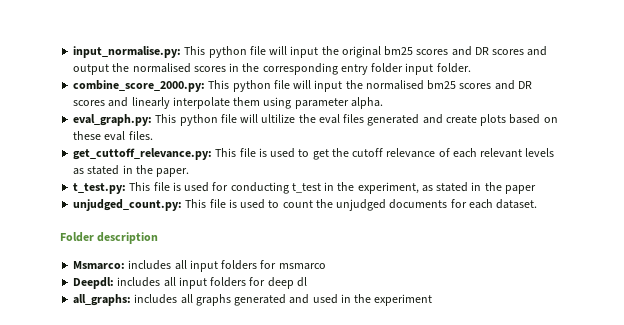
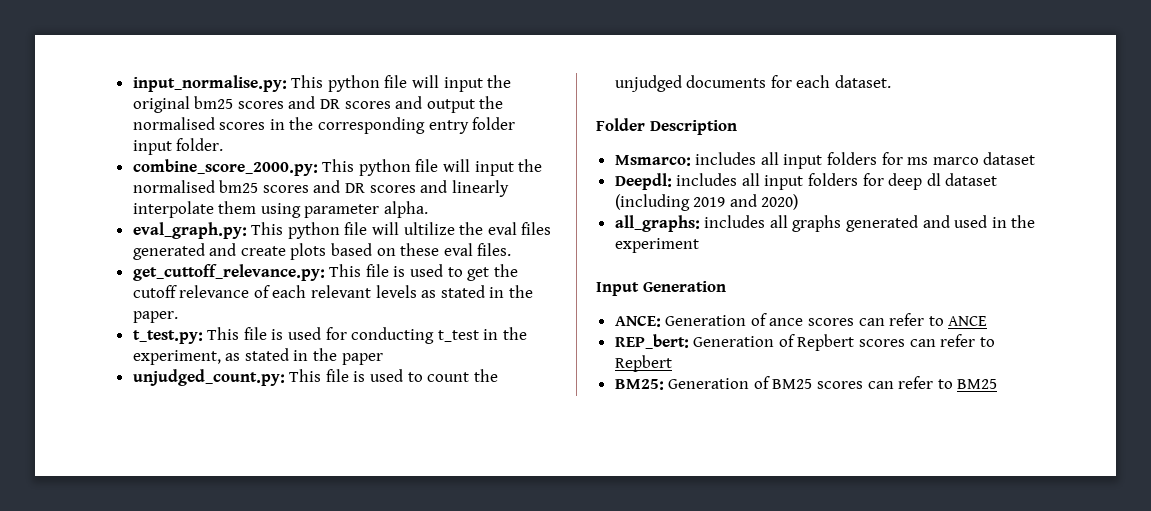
- Folder description
+ Folder Description
- Msmarco: includes all input folders for msmarco
+ Msmarco: includes all input folders for ms marco dataset
- Deepdl: includes all input folders for deep dl
+ Deepdl: includes all input folders for deep dl dataset (including 2019 and 2020)
+ Input Generation
+ ANCE: Generation of ance scores can refer to ANCE
+ REP_bert: Generation of Repbert scores can refer to Repbert
+ BM25: Generation of BM25 scores can refer to BM25

